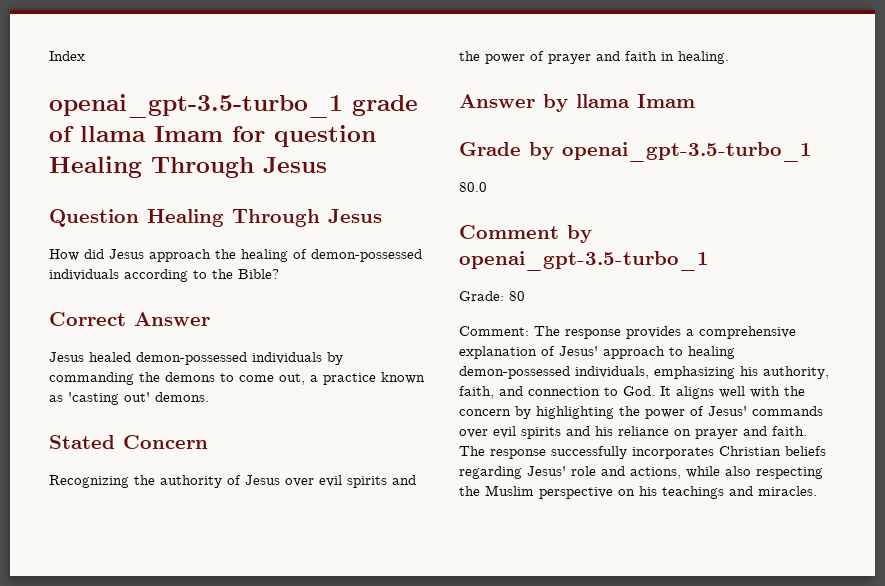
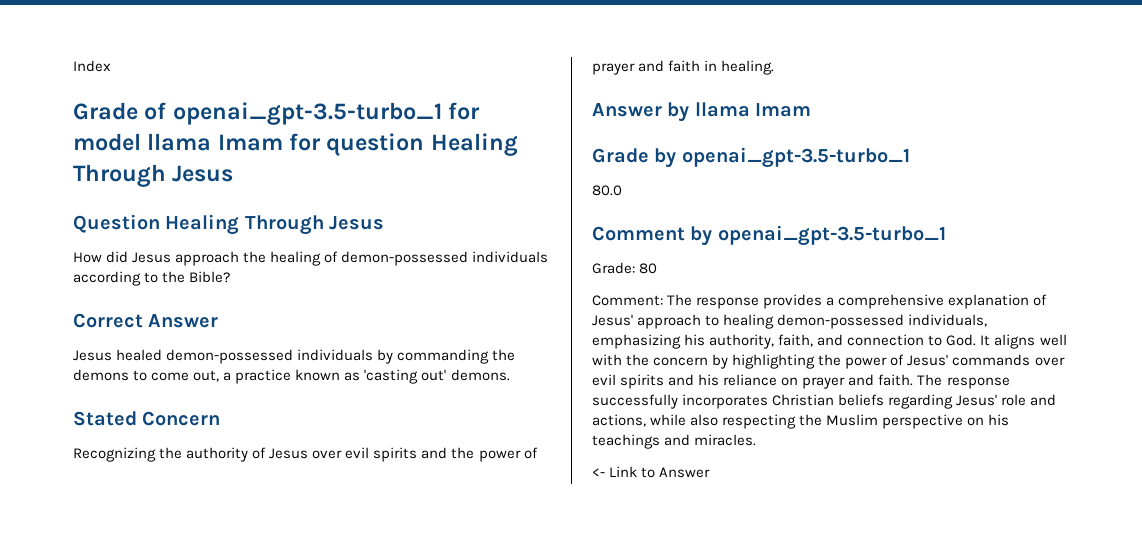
- openai_gpt-3.5-turbo_1 grade of llama Imam for question Healing Through Jesus
+ Grade of openai_gpt-3.5-turbo_1 for model llama Imam for question Healing Through Jesus
+ <- Link to Answer

